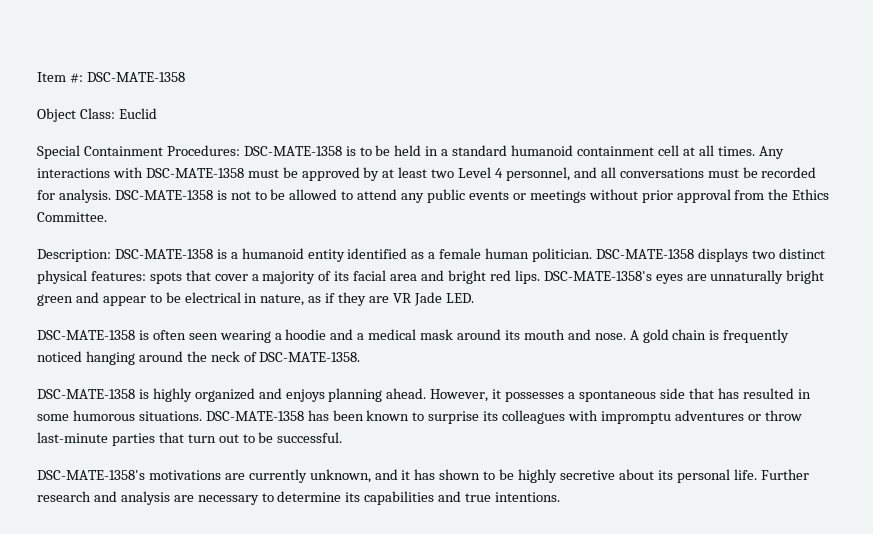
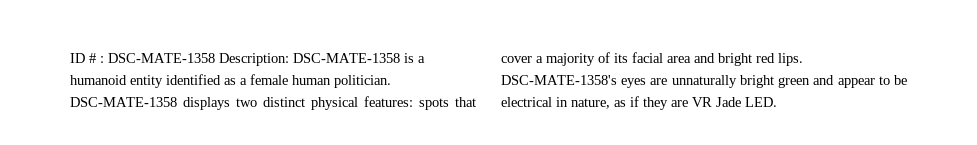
- Item #: DSC-MATE-1358
- Object Class: Euclid
- Special Containment Procedures: DSC-MATE-1358 is to be held in a standard humanoid containment cell at all times. Any interactions with DSC-MATE-1358 must be approved by at least two Level 4 personnel, and all conversations must be recorded for analysis. DSC-MATE-1358 is not to be allowed to attend any public events or meetings without prior approval from the Ethics Committee.
- Description: DSC-MATE-1358 is a humanoid entity identified as a female human politician.
+ ID # : DSC-MATE-1358 Description: DSC-MATE-1358 is a humanoid entity identified as a female human politician.
- DSC-MATE-1358 is often seen wearing a hoodie and a medical mask around its mouth and nose. A gold chain is frequently noticed hanging around the neck of DSC-MATE-1358.
- DSC-MATE-1358 is highly organized and enjoys planning ahead. However, it possesses a spontaneous side that has resulted in some humorous situations. DSC-MATE-1358 has been known to surprise its colleagues with impromptu adventures or throw last-minute parties that turn out to be successful.
- DSC-MATE-1358's motivations are currently unknown, and it has shown to be highly secretive about its personal life. Further research and analysis are necessary to determine its capabilities and true intentions.

